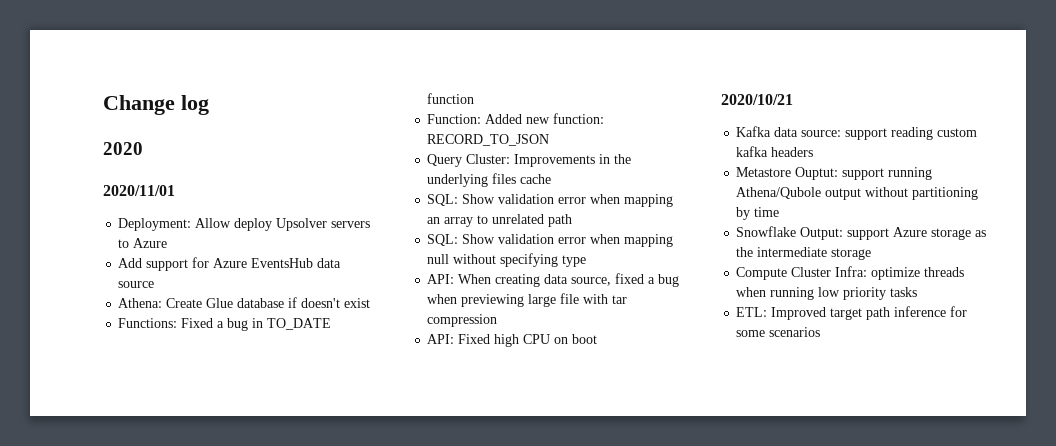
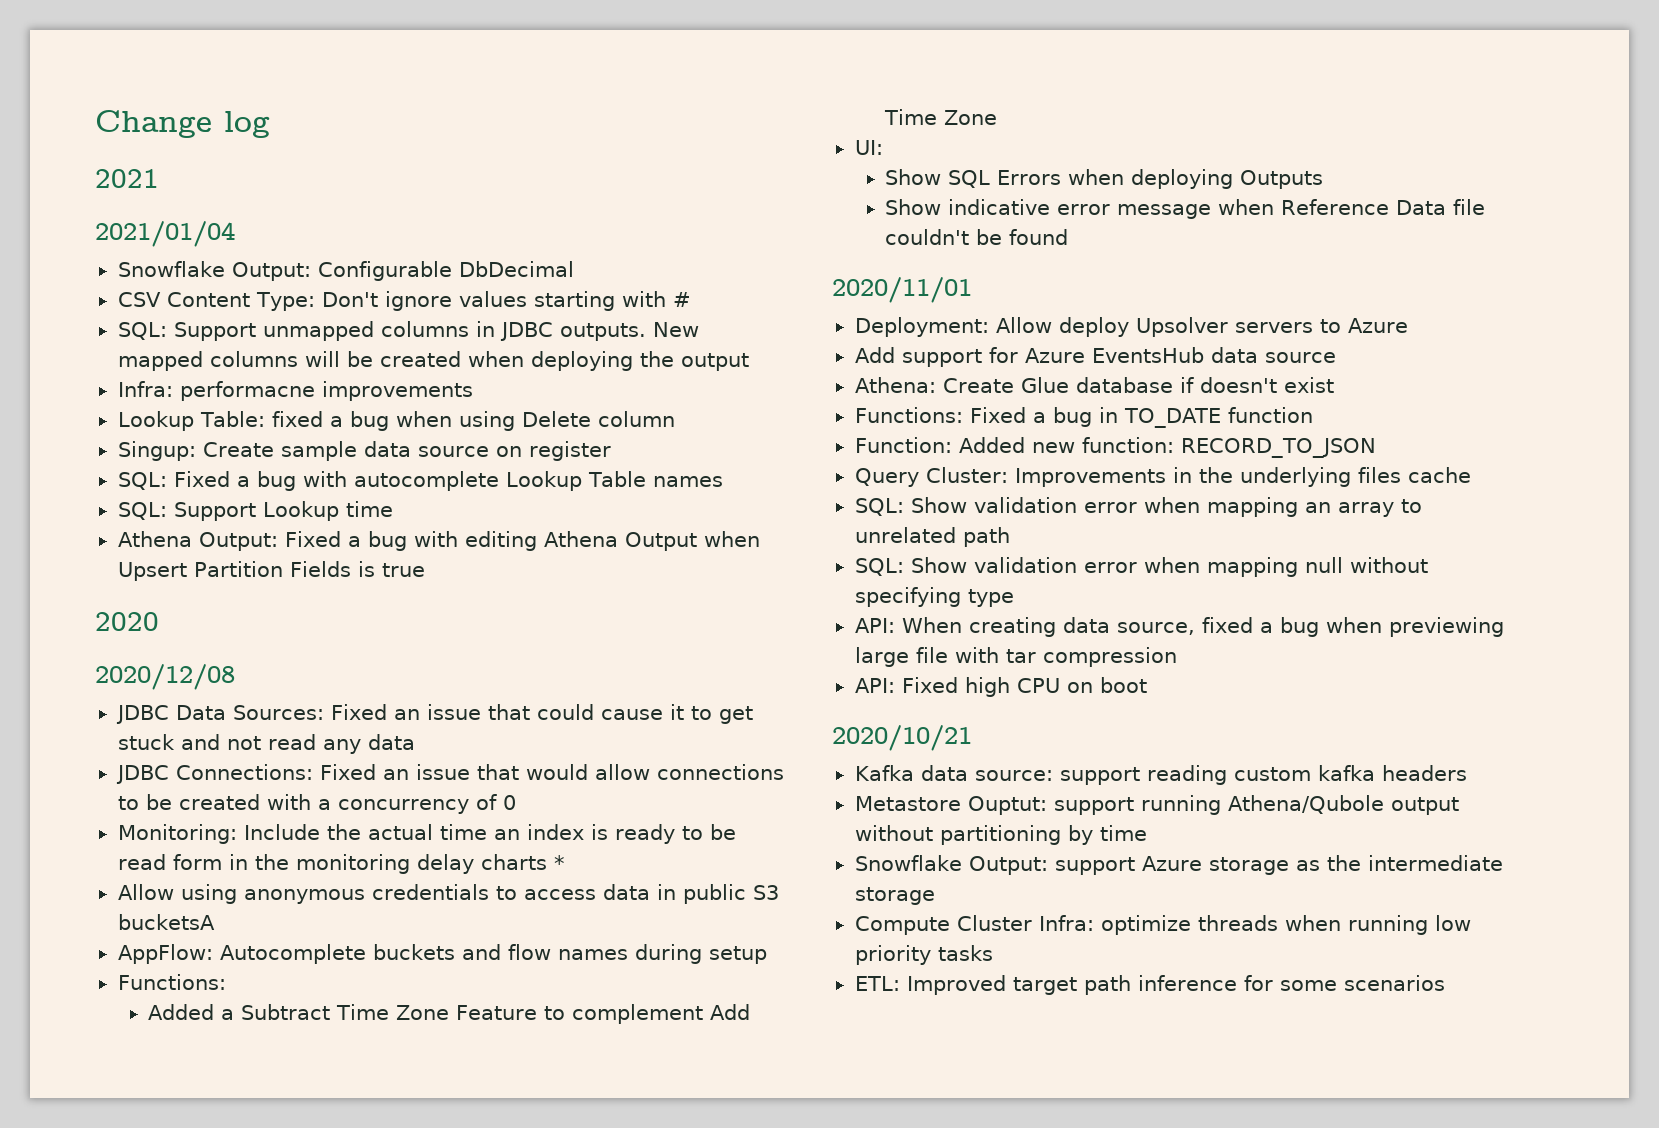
+ 2021
+ 2021/01/04
+ Snowflake Output: Configurable DbDecimal
+ CSV Content Type: Don't ignore values starting with #
+ SQL: Support unmapped columns in JDBC outputs. New mapped columns will be created when deploying the output
+ Infra: performacne improvements
+ Lookup Table: fixed a bug when using Delete column
+ Singup: Create sample data source on register
+ SQL: Fixed a bug with autocomplete Lookup Table names
+ SQL: Support Lookup time
+ Athena Output: Fixed a bug with editing Athena Output when Upsert Partition Fields is true
  2020
+ 2020/12/08
+ JDBC Data Sources: Fixed an issue that could cause it to get stuck and not read any data
+ JDBC Connections: Fixed an issue that would allow connections to be created with a concurrency of 0
+ Monitoring: Include the actual time an index is ready to be read form in the monitoring delay charts *
+ Allow using anonymous credentials to access data in public S3 bucketsA
+ AppFlow: Autocomplete buckets and flow names during setup
+ Functions:
+ Added a Subtract Time Zone Feature to complement Add Time Zone
+ UI:
+ Show SQL Errors when deploying Outputs
+ Show indicative error message when Reference Data file couldn't be found

